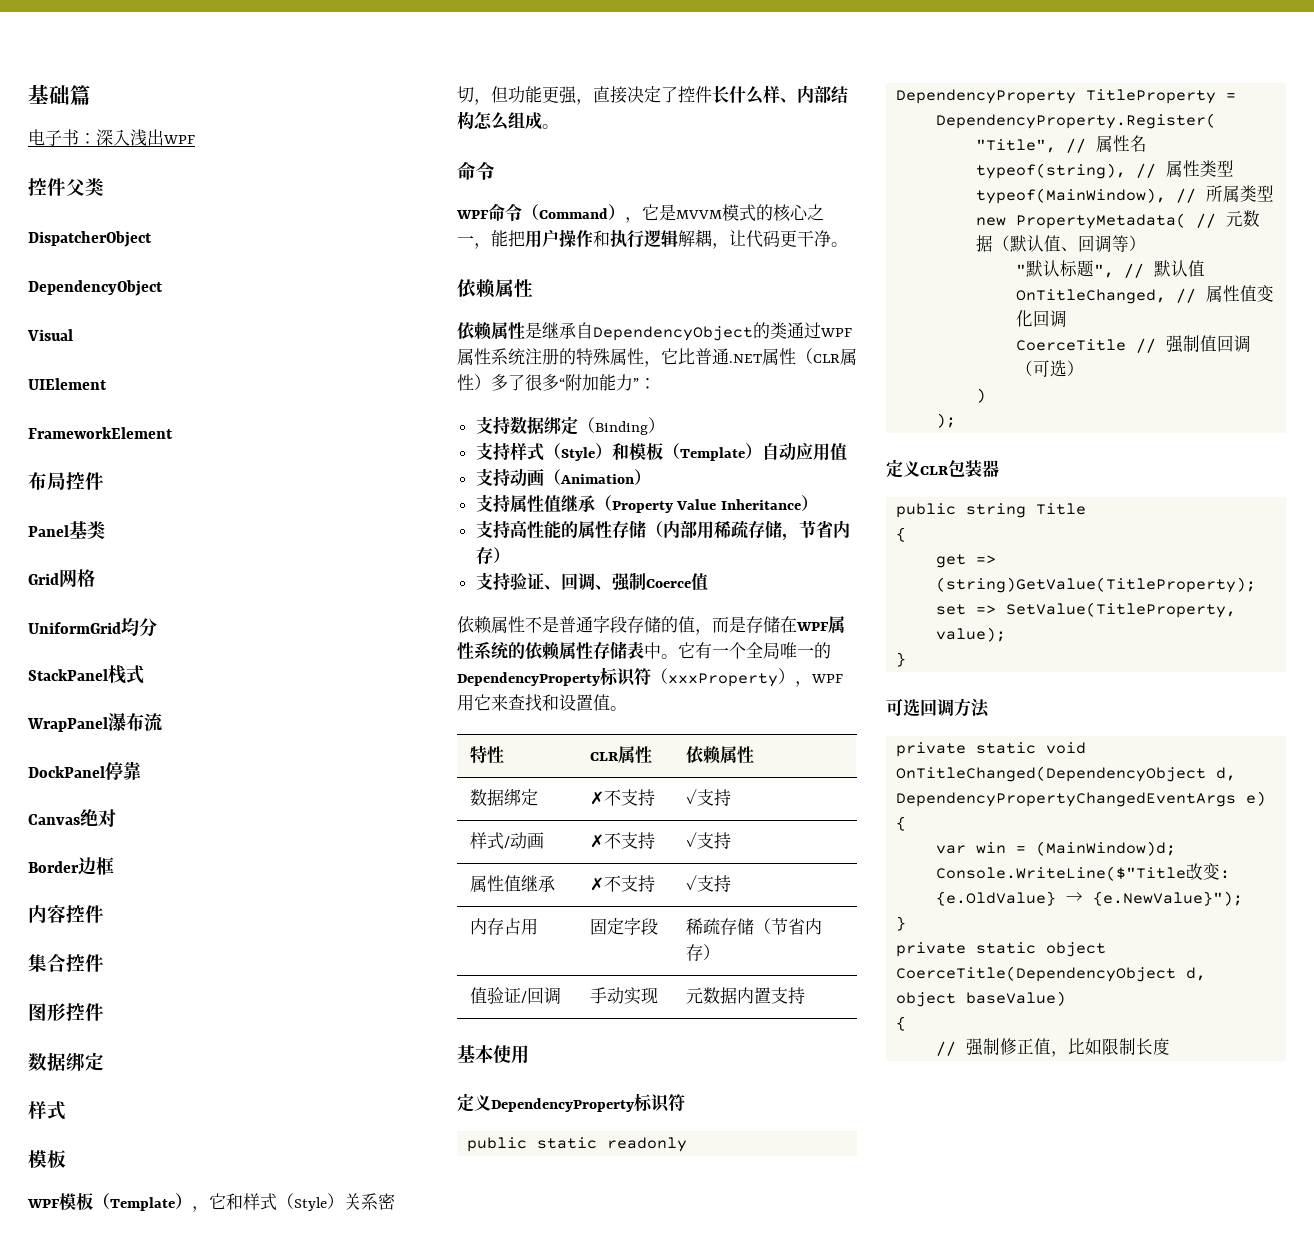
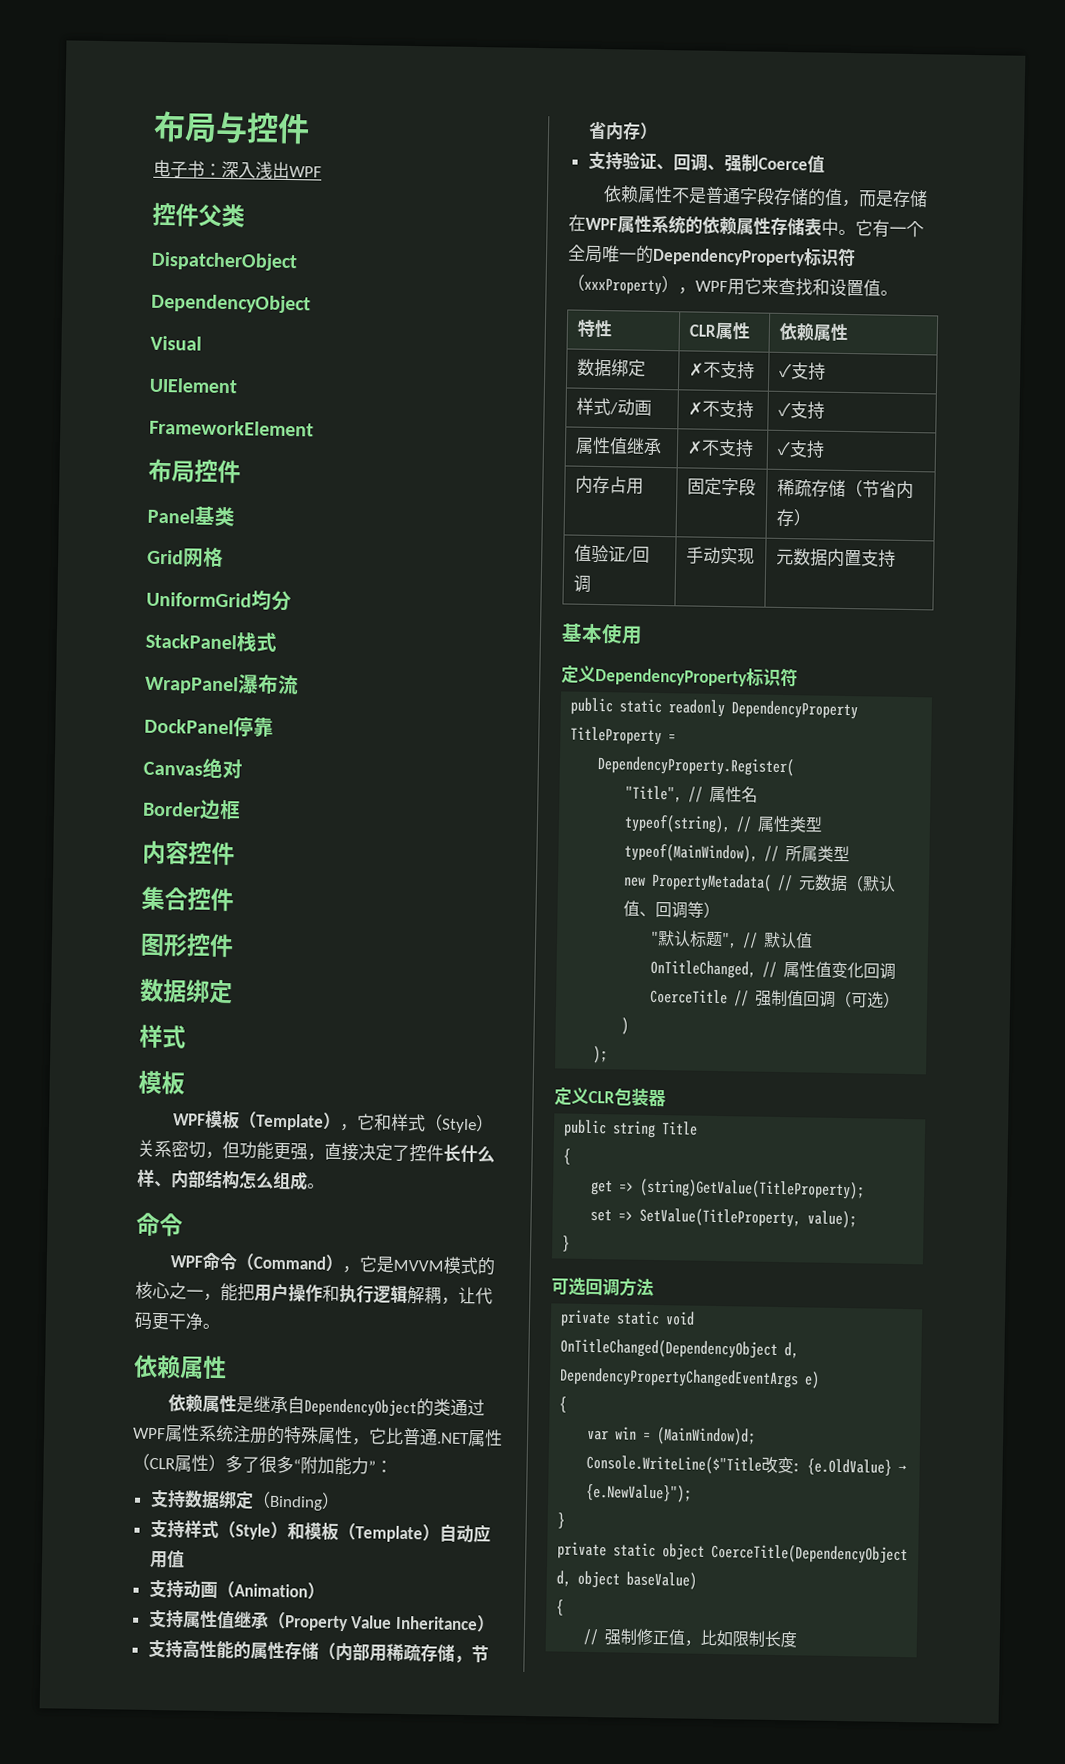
- 基础篇
+ 布局与控件

